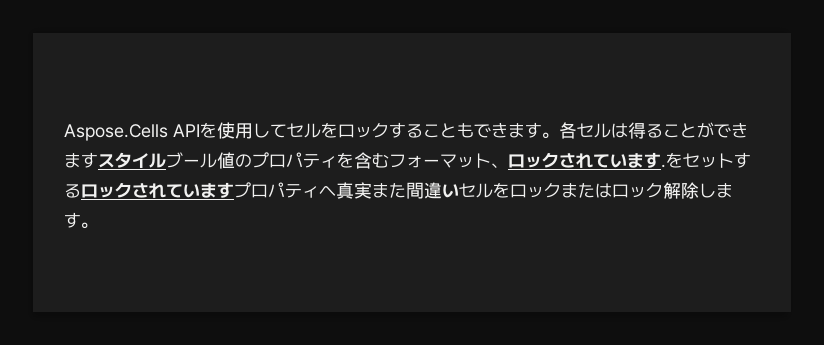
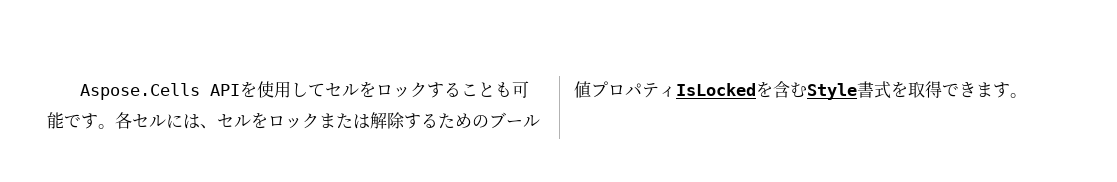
- Aspose.Cells APIを使用してセルをロックすることもできます。
+ Aspose.Cells APIを使用してセルをロックすることも可能です。
- 各セルは得ることができますスタイルブール値のプロパティを含むフォーマット、ロックされています.をセットするロックされていますプロパティへ真実また間違いセルをロックまたはロック解除します。
+ 各セルには、セルをロックまたは解除するためのブール値プロパティIsLockedを含むStyle書式を取得できます。

